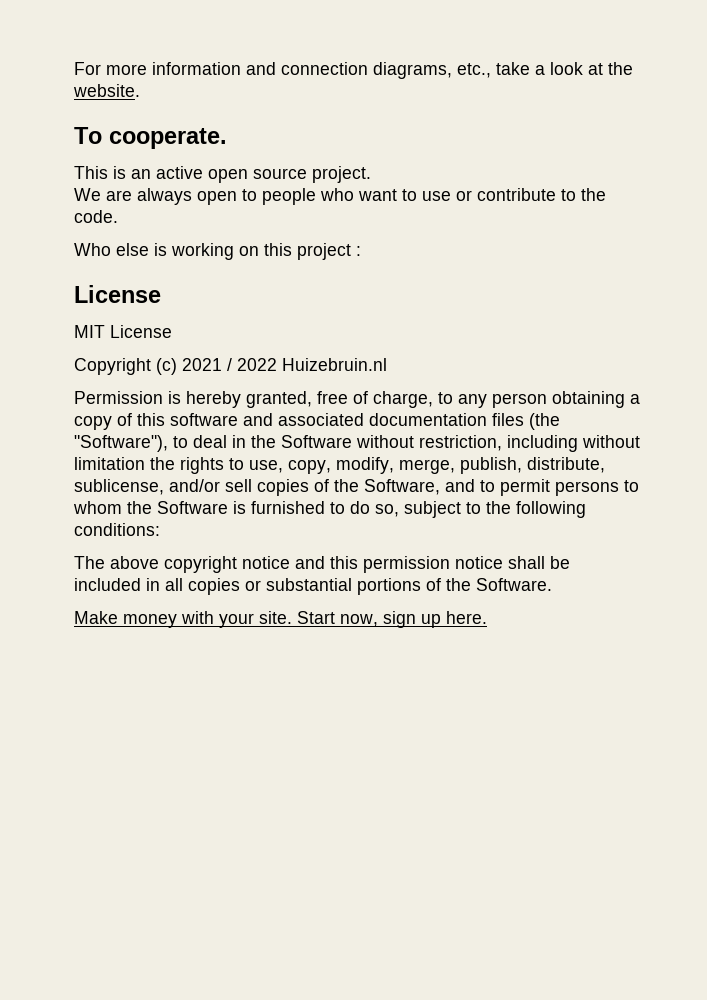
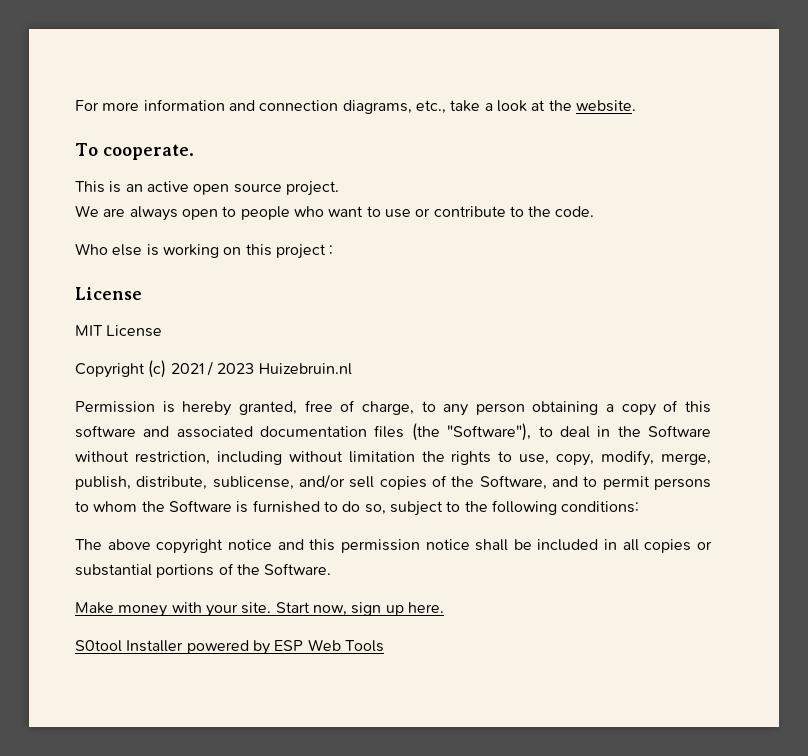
- Copyright (c) 2021 / 2022 Huizebruin.nl
+ Copyright (c) 2021 / 2023 Huizebruin.nl
+ S0tool Installer powered by ESP Web Tools

